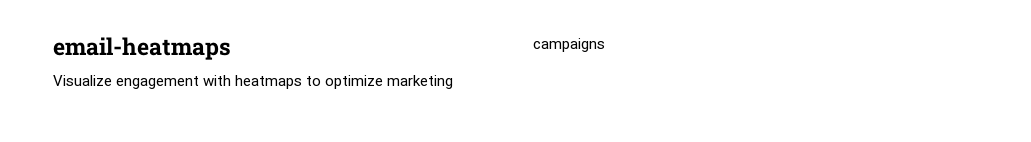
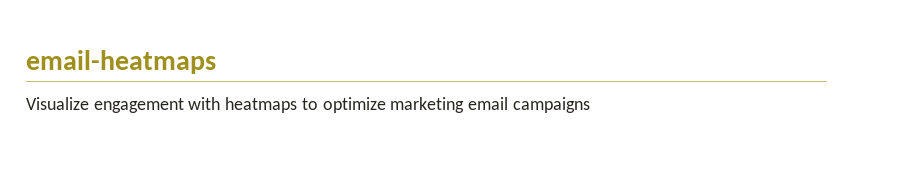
- Visualize engagement with heatmaps to optimize marketing campaigns
+ Visualize engagement with heatmaps to optimize marketing email campaigns

